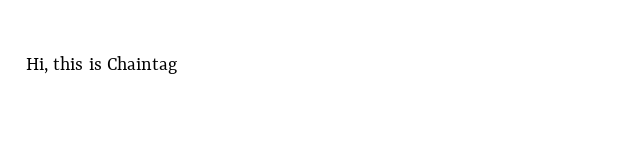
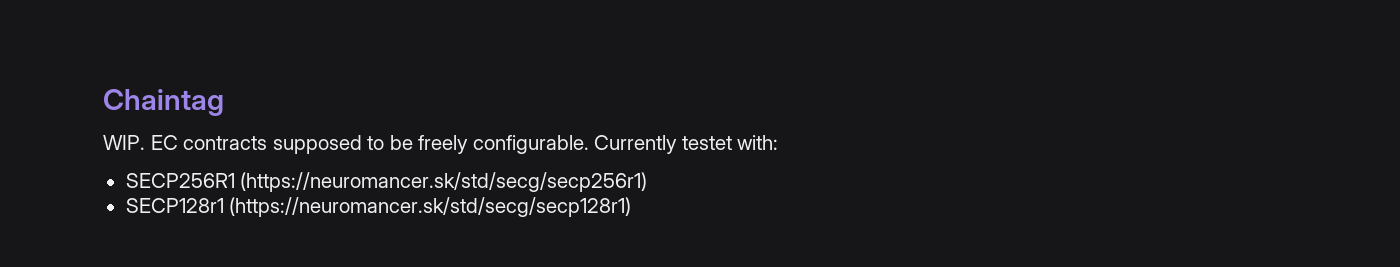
- Hi, this is Chaintag
+ Chaintag
+ WIP. EC contracts supposed to be freely configurable. Currently testet with:
+ SECP256R1 (https://neuromancer.sk/std/secg/secp256r1)
+ SECP128r1 (https://neuromancer.sk/std/secg/secp128r1)

